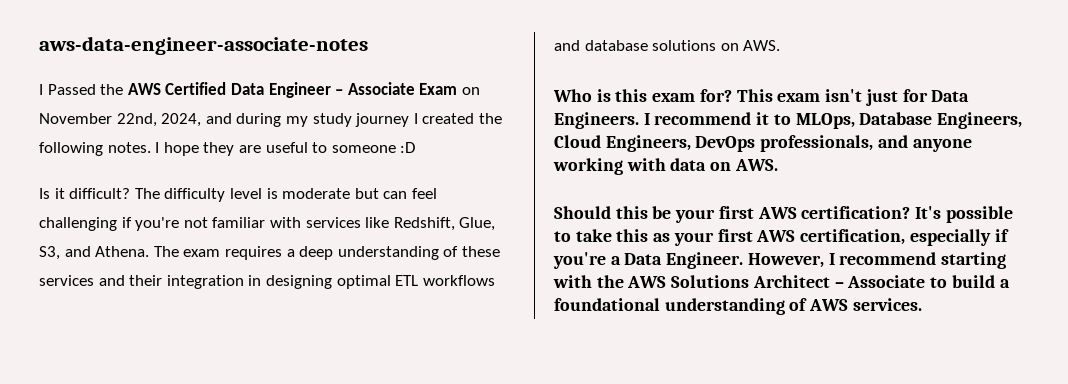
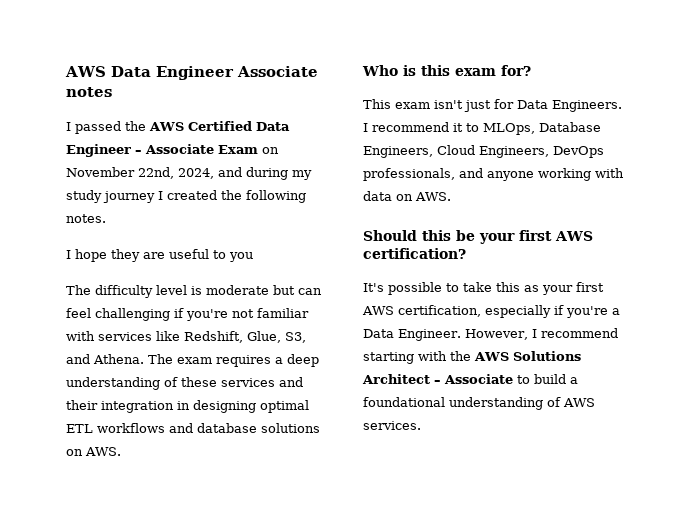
- aws-data-engineer-associate-notes
- I Passed the AWS Certified Data Engineer – Associate Exam on November 22nd, 2024, and during my study journey I created the following notes. I hope they are useful to someone :D
- Is it difficult? The difficulty level is moderate but can feel challenging if you're not familiar with services like Redshift, Glue, S3, and Athena.
+ AWS Data Engineer Associate notes
+ I passed the AWS Certified Data Engineer – Associate Exam on November 22nd, 2024, and during my study journey I created the following notes.
+ I hope they are useful to you
+ The difficulty level is moderate but can feel challenging if you're not familiar with services like Redshift, Glue, S3, and Athena.
- Who is this exam for? This exam isn't just for Data Engineers.
+ Who is this exam for?
+ This exam isn't just for Data Engineers.
- Should this be your first AWS certification? It's possible to take this as your first AWS certification, especially if you're a Data Engineer.
+ Should this be your first AWS certification?
+ It's possible to take this as your first AWS certification, especially if you're a Data Engineer.

